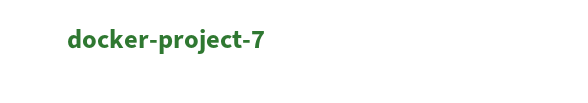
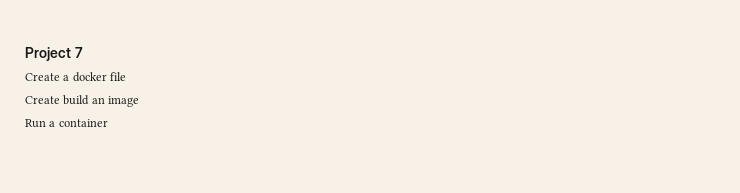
- docker-project-7
+ Project 7
+ Create a docker file
+ Create build an image
+ Run a container

